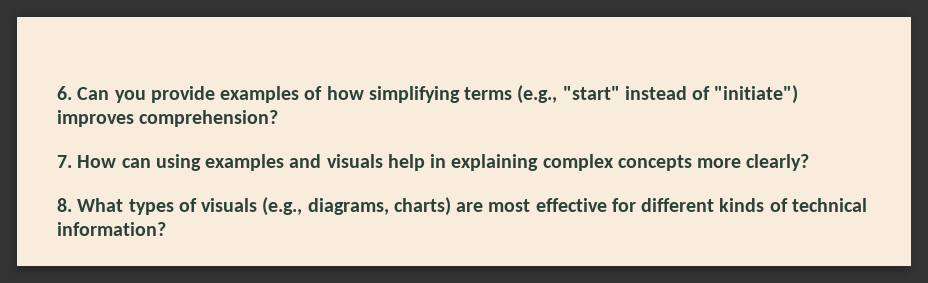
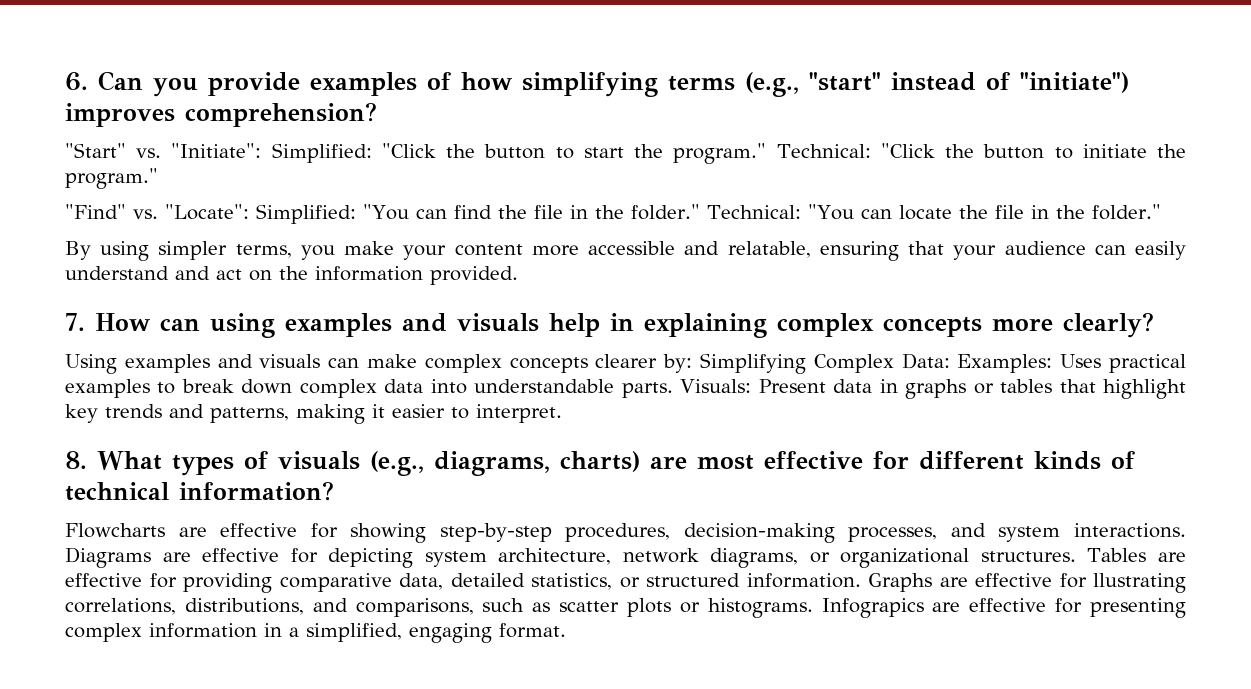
+ "Start" vs. "Initiate": Simplified: "Click the button to start the program." Technical: "Click the button to initiate the program."
+ "Find" vs. "Locate": Simplified: "You can find the file in the folder." Technical: "You can locate the file in the folder."
+ By using simpler terms, you make your content more accessible and relatable, ensuring that your audience can easily understand and act on the information provided.
+ Using examples and visuals can make complex concepts clearer by: Simplifying Complex Data: Examples: Uses practical examples to break down complex data into understandable parts. Visuals: Present data in graphs or tables that highlight key trends and patterns, making it easier to interpret.
+ Flowcharts are effective for showing step-by-step procedures, decision-making processes, and system interactions. Diagrams are effective for depicting system architecture, network diagrams, or organizational structures. Tables are effective for providing comparative data, detailed statistics, or structured information. Graphs are effective for llustrating correlations, distributions, and comparisons, such as scatter plots or histograms. Infograpics are effective for presenting complex information in a simplified, engaging format.

